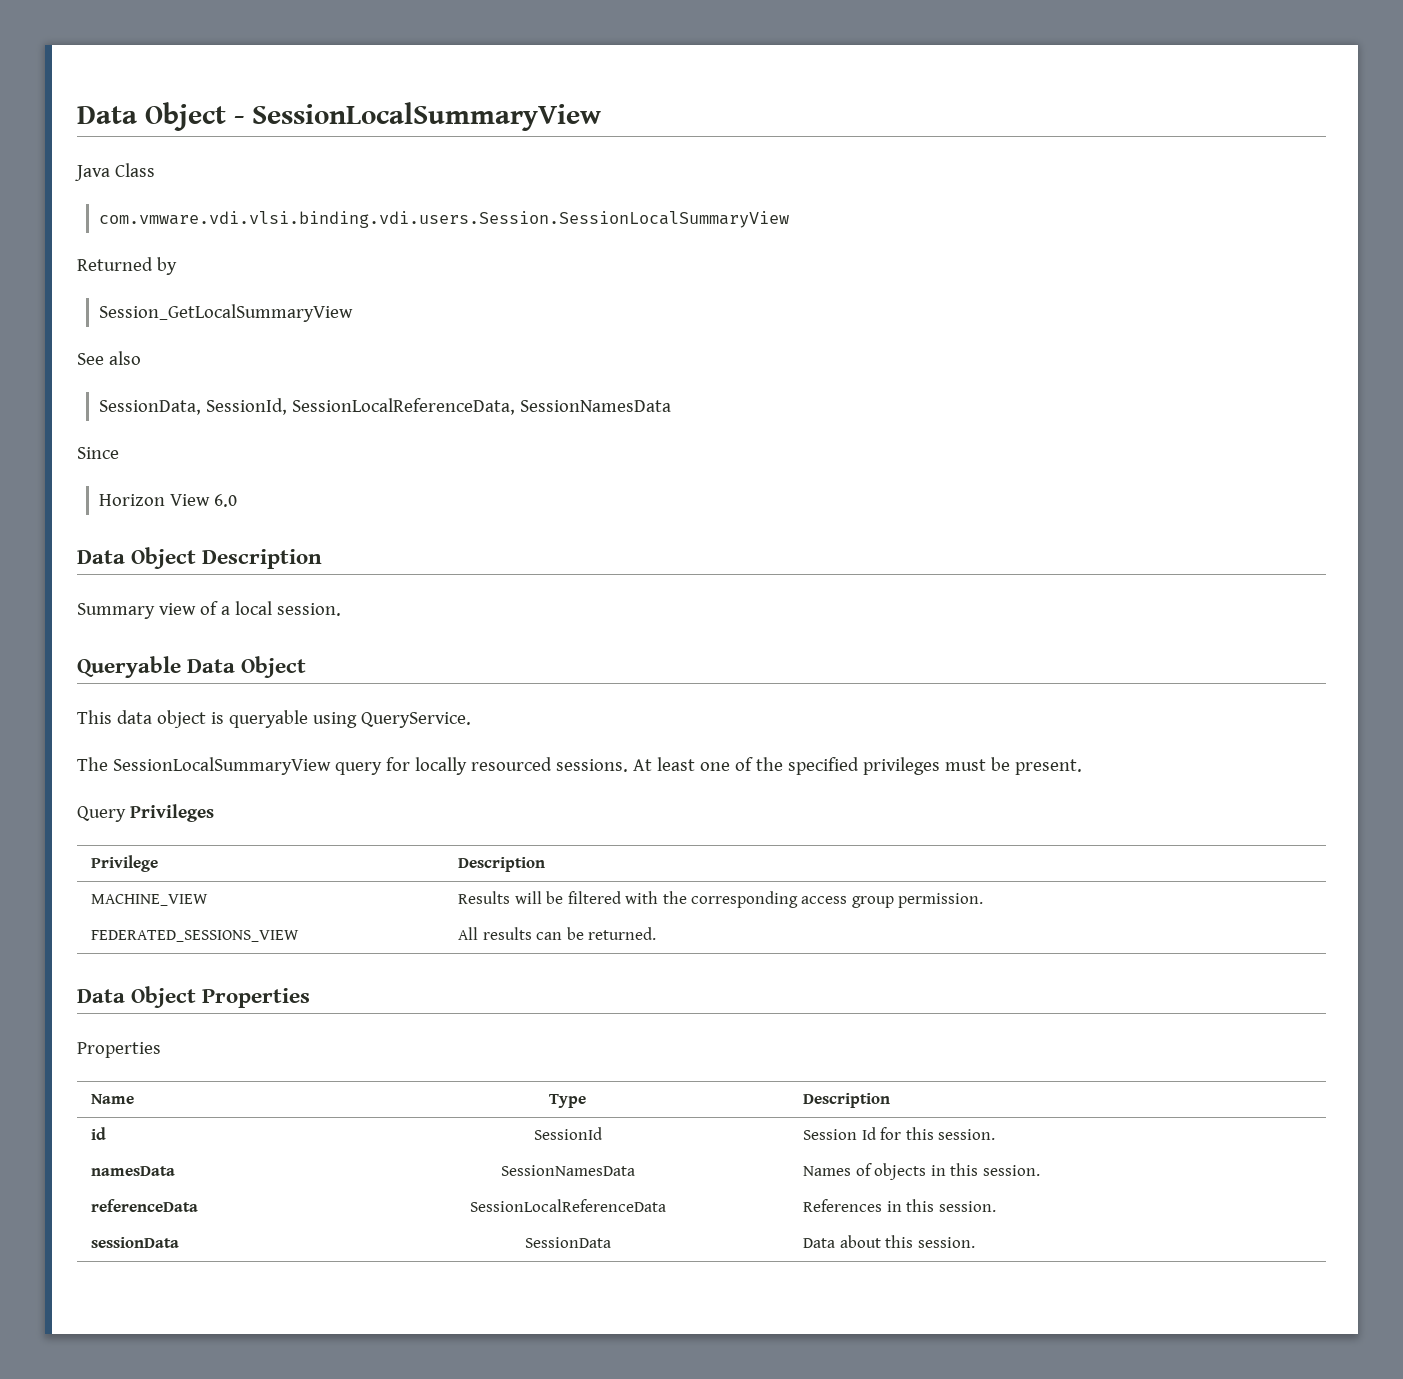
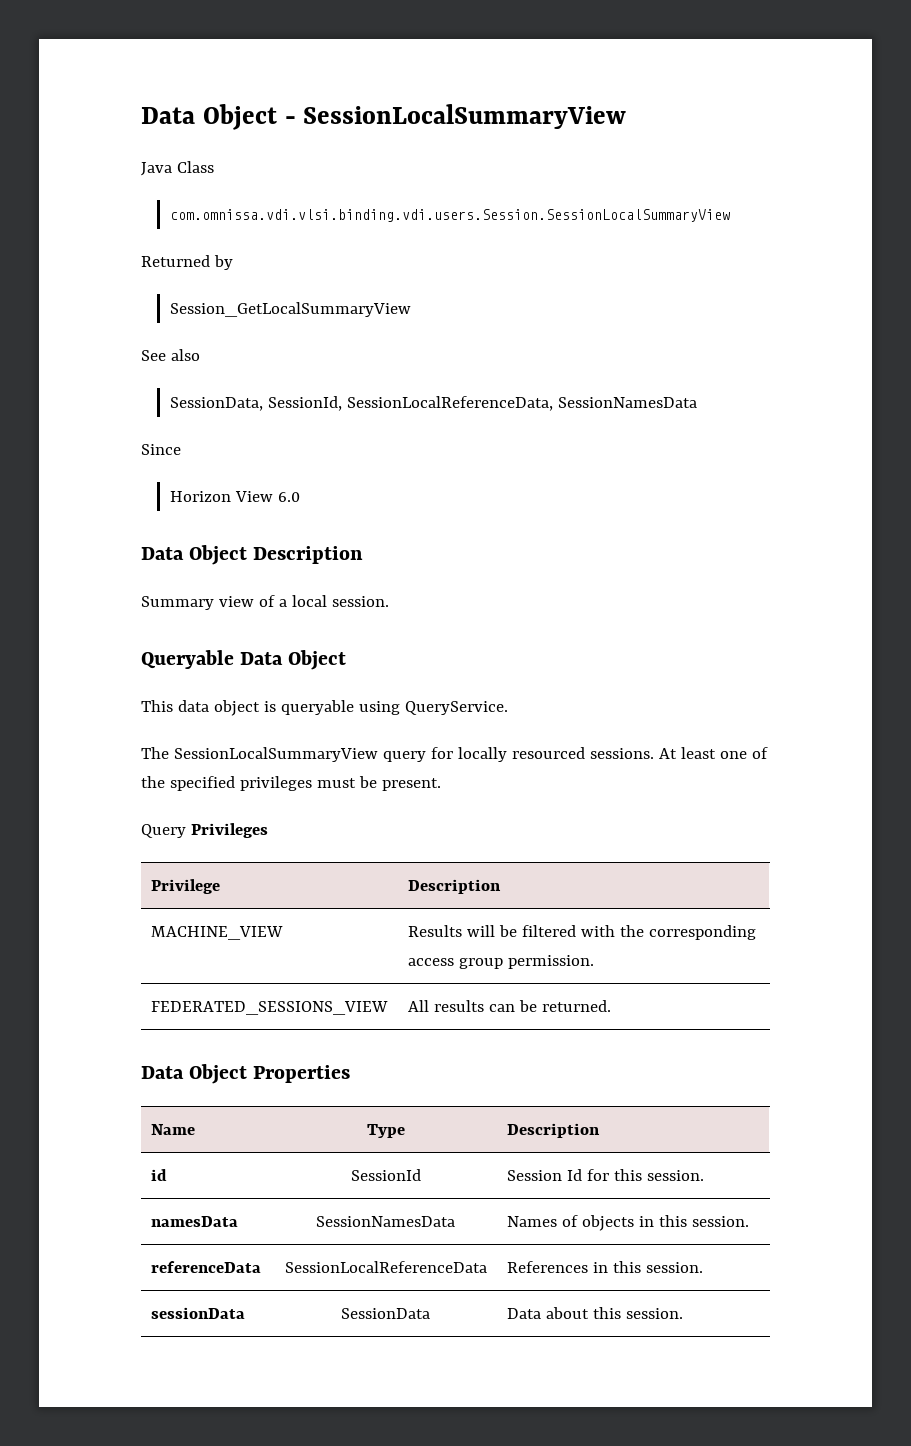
- com.vmware.vdi.vlsi.binding.vdi.users.Session.SessionLocalSummaryView
+ com.omnissa.vdi.vlsi.binding.vdi.users.Session.SessionLocalSummaryView
  Data Object Properties
- Properties

